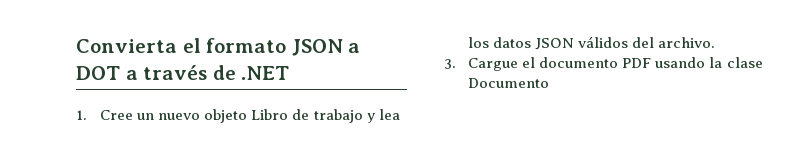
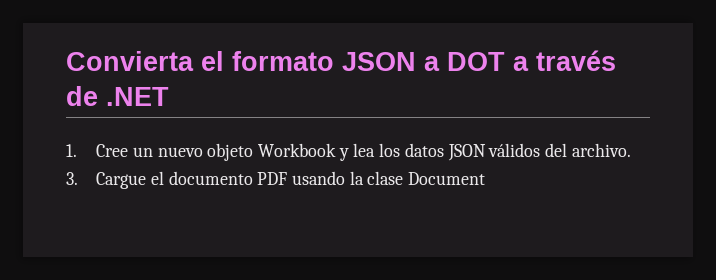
- 1. Cree un nuevo objeto Libro de trabajo y lea los datos JSON válidos del archivo.
+ 1. Cree un nuevo objeto Workbook y lea los datos JSON válidos del archivo.
- 3. Cargue el documento PDF usando la clase Documento
+ 3. Cargue el documento PDF usando la clase Document

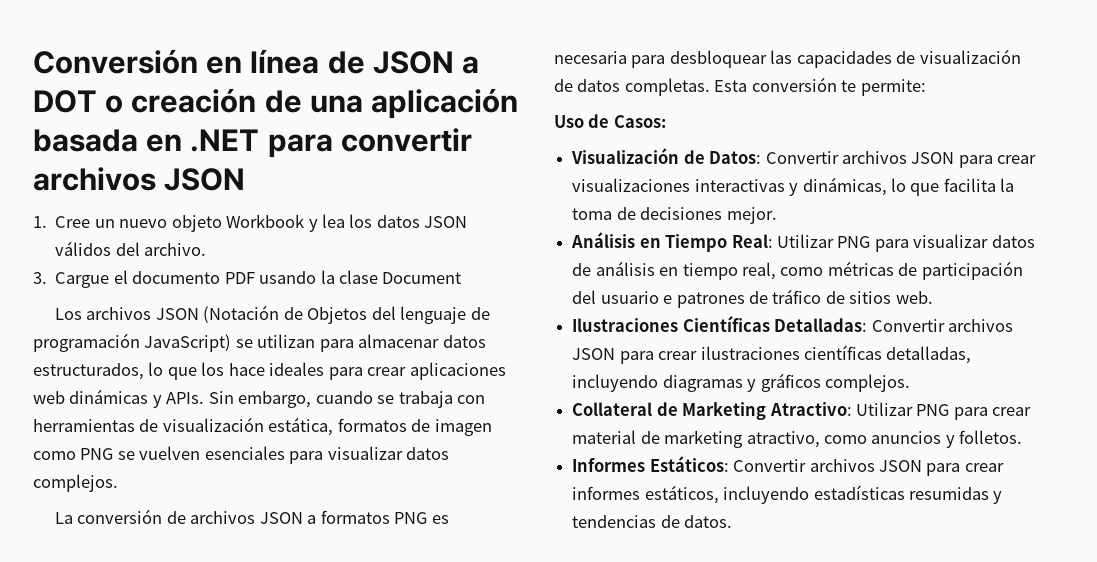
- Convierta el formato JSON a DOT a través de .NET
+ Conversión en línea de JSON a DOT o creación de una aplicación basada en .NET para convertir archivos JSON
+ Los archivos JSON (Notación de Objetos del lenguaje de programación JavaScript) se utilizan para almacenar datos estructurados, lo que los hace ideales para crear aplicaciones web dinámicas y APIs. Sin embargo, cuando se trabaja con herramientas de visualización estática, formatos de imagen como PNG se vuelven esenciales para visualizar datos complejos.
+ La conversión de archivos JSON a formatos PNG es necesaria para desbloquear las capacidades de visualización de datos completas. Esta conversión te permite:
+ Uso de Casos:
+ Visualización de Datos: Convertir archivos JSON para crear visualizaciones interactivas y dinámicas, lo que facilita la toma de decisiones mejor.
+ Análisis en Tiempo Real: Utilizar PNG para visualizar datos de análisis en tiempo real, como métricas de participación del usuario e patrones de tráfico de sitios web.
+ Ilustraciones Científicas Detalladas: Convertir archivos JSON para crear ilustraciones científicas detalladas, incluyendo diagramas y gráficos complejos.
+ Collateral de Marketing Atractivo: Utilizar PNG para crear material de marketing atractivo, como anuncios y folletos.
+ Informes Estáticos: Convertir archivos JSON para crear informes estáticos, incluyendo estadísticas resumidas y tendencias de datos.

